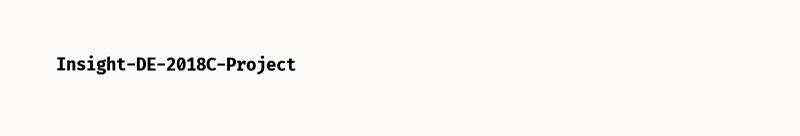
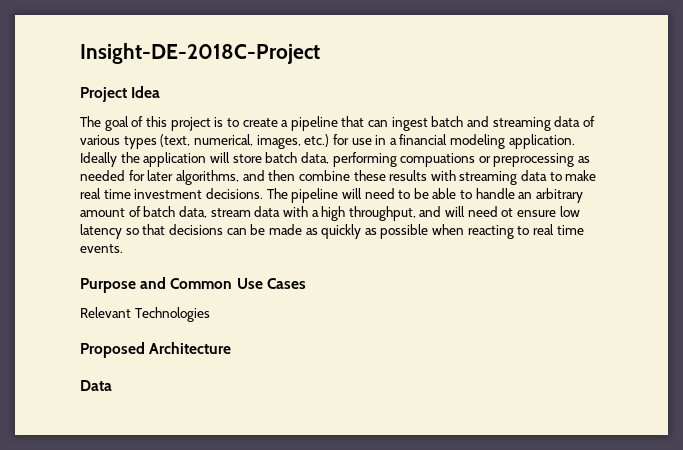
+ Project Idea
+ The goal of this project is to create a pipeline that can ingest batch and streaming data of various types (text, numerical, images, etc.) for use in a financial modeling application. Ideally the application will store batch data, performing compuations or preprocessing as needed for later algorithms, and then combine these results with streaming data to make real time investment decisions. The pipeline will need to be able to handle an arbitrary amount of batch data, stream data with a high throughput, and will need ot ensure low latency so that decisions can be made as quickly as possible when reacting to real time events.
+ Purpose and Common Use Cases
+ Relevant Technologies
+ Proposed Architecture
+ Data

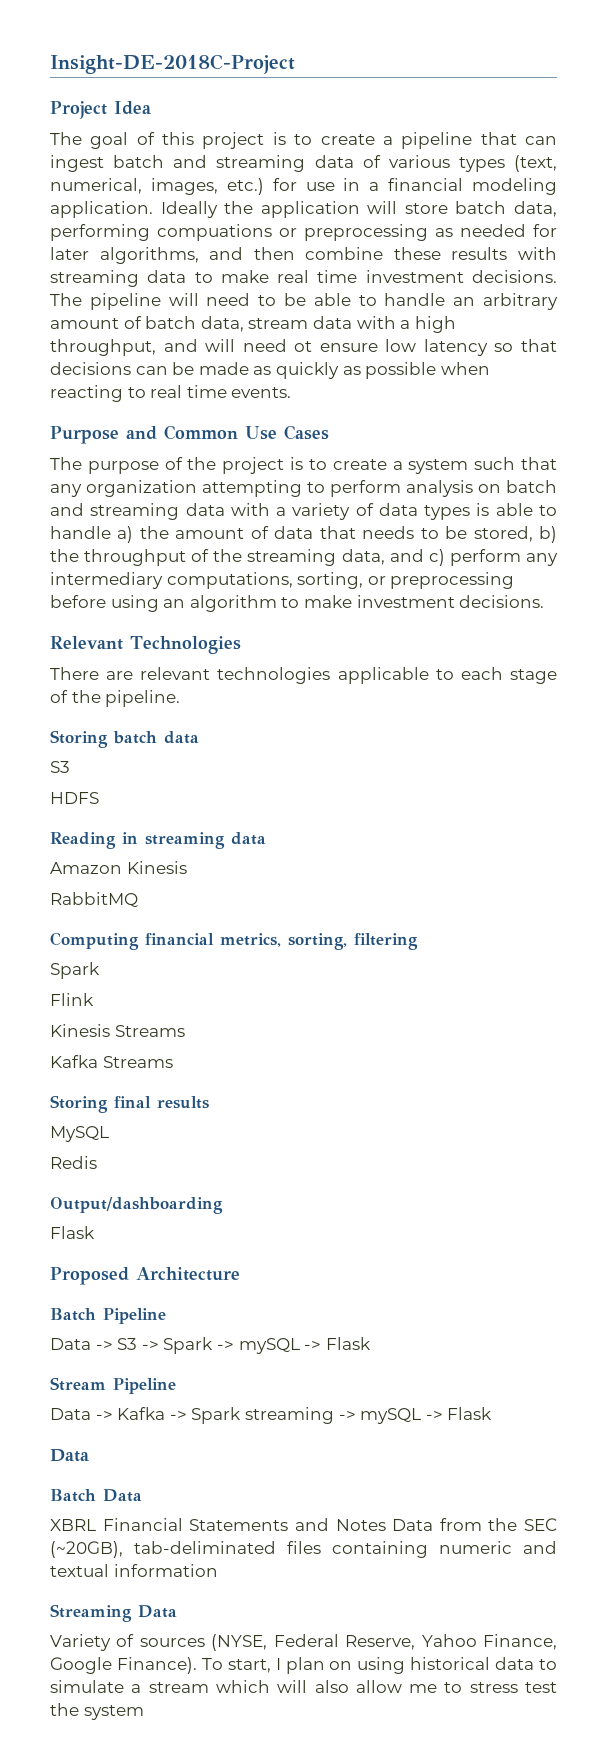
+ The purpose of the project is to create a system such that any organization attempting to perform analysis on batch and streaming data with a variety of data types is able to handle a) the amount of data that needs to be stored, b) the throughput of the streaming data, and c) perform any intermediary computations, sorting, or preprocessing before using an algorithm to make investment decisions.
  Relevant Technologies
+ There are relevant technologies applicable to each stage of the pipeline.
+ Storing batch data
+ S3
+ HDFS
+ Reading in streaming data
+ Amazon Kinesis
+ RabbitMQ
+ Computing financial metrics, sorting, filtering
+ Spark
+ Flink
+ Kinesis Streams
+ Kafka Streams
+ Storing final results
+ MySQL
+ Redis
+ Output/dashboarding
+ Flask
+ Batch Pipeline
+ Data -> S3 -> Spark -> mySQL -> Flask
+ Stream Pipeline
+ Data -> Kafka -> Spark streaming -> mySQL -> Flask
  Data
+ Batch Data
+ XBRL Financial Statements and Notes Data from the SEC (~20GB), tab-deliminated files containing numeric and textual information
+ Streaming Data
+ Variety of sources (NYSE, Federal Reserve, Yahoo Finance, Google Finance). To start, I plan on using historical data to simulate a stream which will also allow me to stress test the system

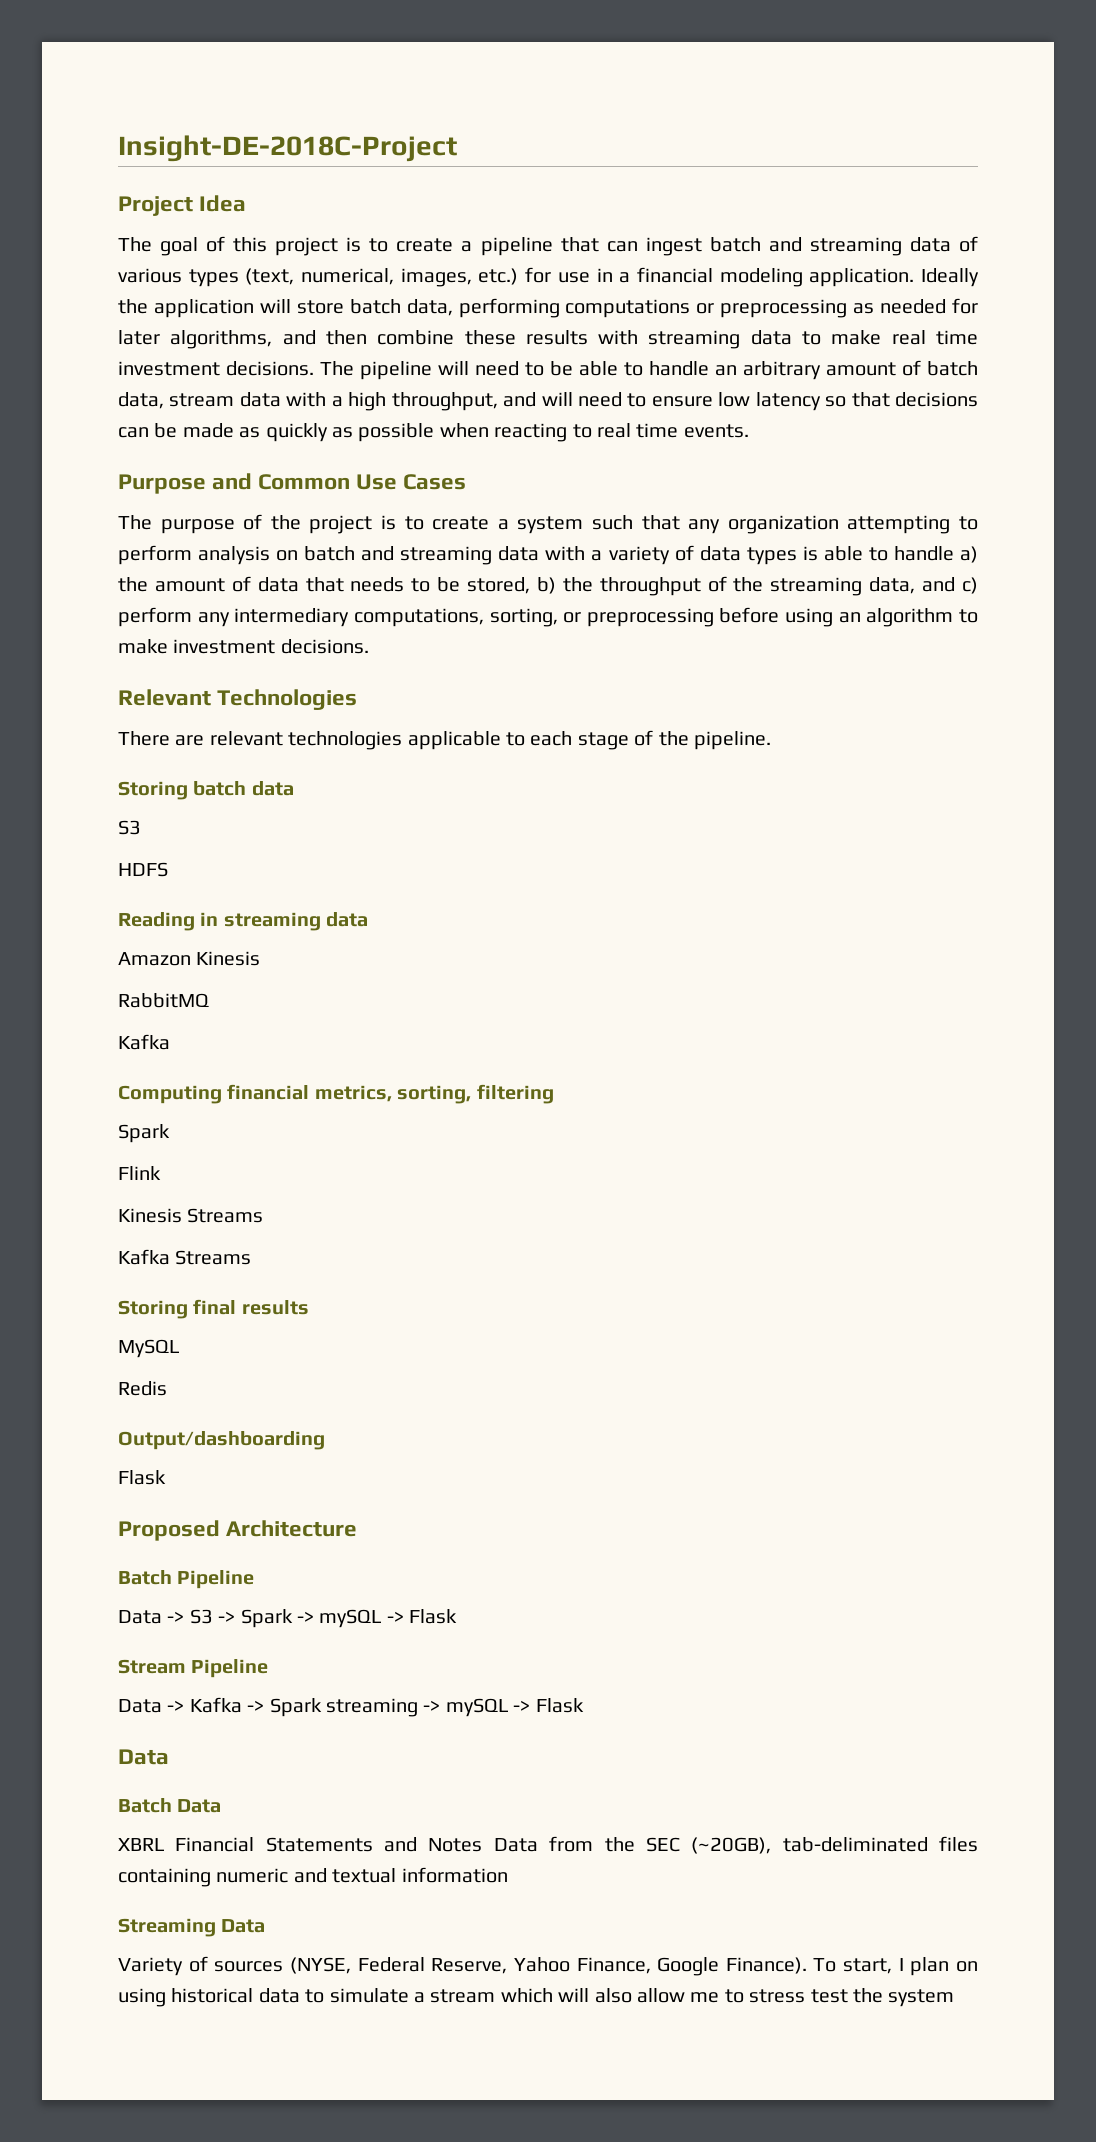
- Ideally the application will store batch data, performing compuations or preprocessing as needed for later algorithms, and then combine these results with streaming data to make real time investment decisions.
+ Ideally the application will store batch data, performing computations or preprocessing as needed for later algorithms, and then combine these results with streaming data to make real time investment decisions.
- The pipeline will need to be able to handle an arbitrary amount of batch data, stream data with a high throughput, and will need ot ensure low latency so that decisions can be made as quickly as possible when reacting to real time events.
+ The pipeline will need to be able to handle an arbitrary amount of batch data, stream data with a high throughput, and will need to ensure low latency so that decisions can be made as quickly as possible when reacting to real time events.
  RabbitMQ
+ Kafka

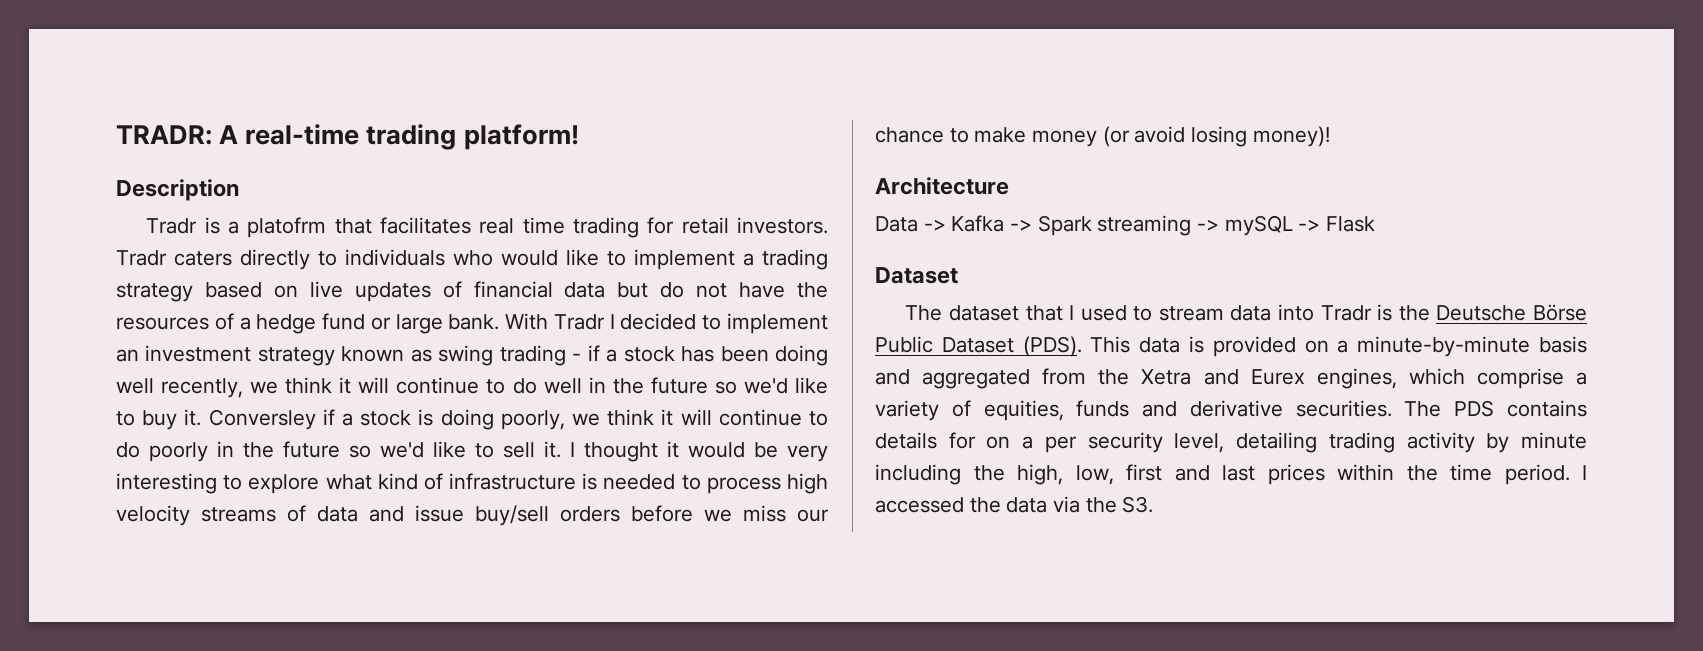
- Insight-DE-2018C-Project
- Project Idea
- The goal of this project is to create a pipeline that can ingest batch and streaming data of various types (text, numerical, images, etc.) for use in a financial modeling application. Ideally the application will store batch data, performing computations or preprocessing as needed for later algorithms, and then combine these results with streaming data to make real time investment decisions. The pipeline will need to be able to handle an arbitrary amount of batch data, stream data with a high throughput, and will need to ensure low latency so that decisions can be made as quickly as possible when reacting to real time events.
- Purpose and Common Use Cases
- The purpose of the project is to create a system such that any organization attempting to perform analysis on batch and streaming data with a variety of data types is able to handle a) the amount of data that needs to be stored, b) the throughput of the streaming data, and c) perform any intermediary computations, sorting, or preprocessing before using an algorithm to make investment decisions.
- Relevant Technologies
- There are relevant technologies applicable to each stage of the pipeline.
- Storing batch data
- S3
- HDFS
- Reading in streaming data
- Amazon Kinesis
- RabbitMQ
- Kafka
- Computing financial metrics, sorting, filtering
- Spark
- Flink
- Kinesis Streams
- Kafka Streams
- Storing final results
- MySQL
- Redis
- Output/dashboarding
- Flask
- Proposed Architecture
- Batch Pipeline
- Data -> S3 -> Spark -> mySQL -> Flask
- Stream Pipeline
+ TRADR: A real-time trading platform!
+ Description
+ Tradr is a platofrm that facilitates real time trading for retail investors. Tradr caters directly to individuals who would like to implement a trading strategy based on live updates of financial data but do not have the resources of a hedge fund or large bank. With Tradr I decided to implement an investment strategy known as swing trading - if a stock has been doing well recently, we think it will continue to do well in the future so we'd like to buy it. Conversley if a stock is doing poorly, we think it will continue to do poorly in the future so we'd like to sell it. I thought it would be very interesting to explore what kind of infrastructure is needed to process high velocity streams of data and issue buy/sell orders before we miss our chance to make money (or avoid losing money)!
+ Architecture
  Data -> Kafka -> Spark streaming -> mySQL -> Flask
- Data
- Batch Data
- XBRL Financial Statements and Notes Data from the SEC (~20GB), tab-deliminated files containing numeric and textual information
- Streaming Data
- Variety of sources (NYSE, Federal Reserve, Yahoo Finance, Google Finance). To start, I plan on using historical data to simulate a stream which will also allow me to stress test the system
+ Dataset
+ The dataset that I used to stream data into Tradr is the Deutsche Börse Public Dataset (PDS). This data is provided on a minute-by-minute basis and aggregated from the Xetra and Eurex engines, which comprise a variety of equities, funds and derivative securities. The PDS contains details for on a per security level, detailing trading activity by minute including the high, low, first and last prices within the time period. I accessed the data via the S3.

